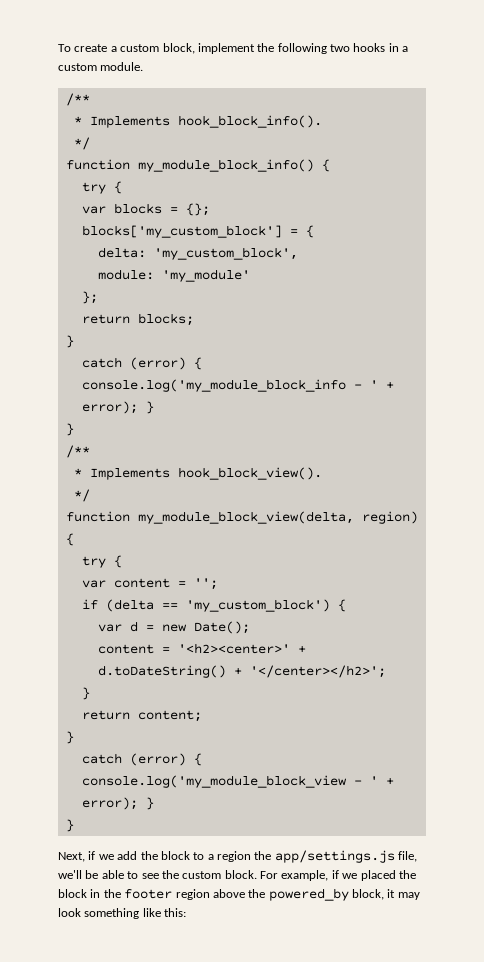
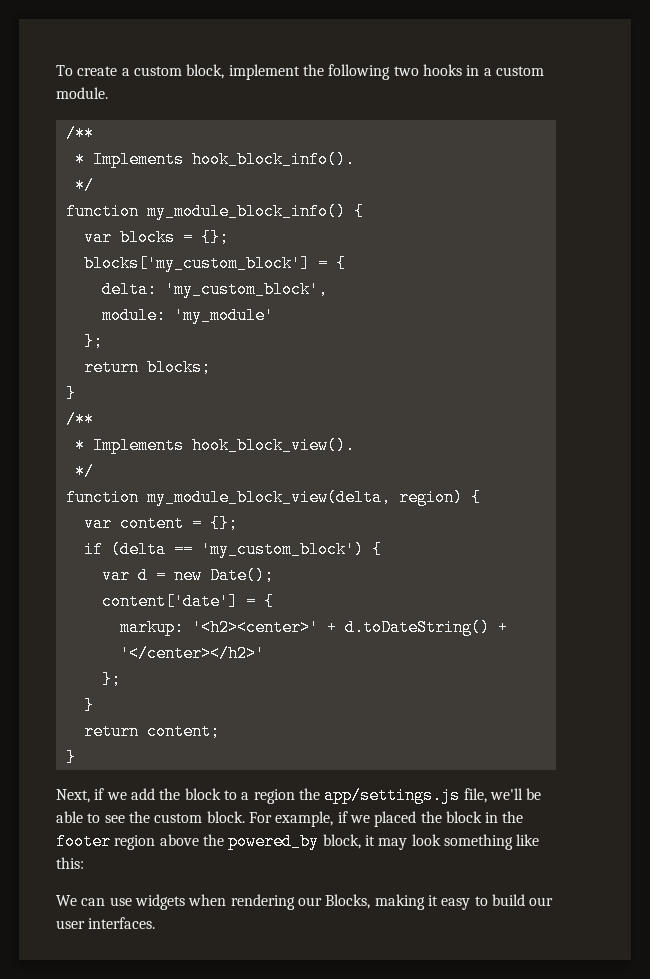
  function my_module_block_info() {
- try {
- catch (error) { console.log('my_module_block_info - ' + error); }
- }
  function my_module_block_view(delta, region) {
- try {
- var content = '';
+ var content = {};
- content = '<h2><center>' + d.toDateString() + '</center></h2>';
+ content['date'] = {
+ markup: '<h2><center>' + d.toDateString() + '</center></h2>'
+ };
- catch (error) { console.log('my_module_block_view - ' + error); }
- }
+ We can use widgets when rendering our Blocks, making it easy to build our user interfaces.

